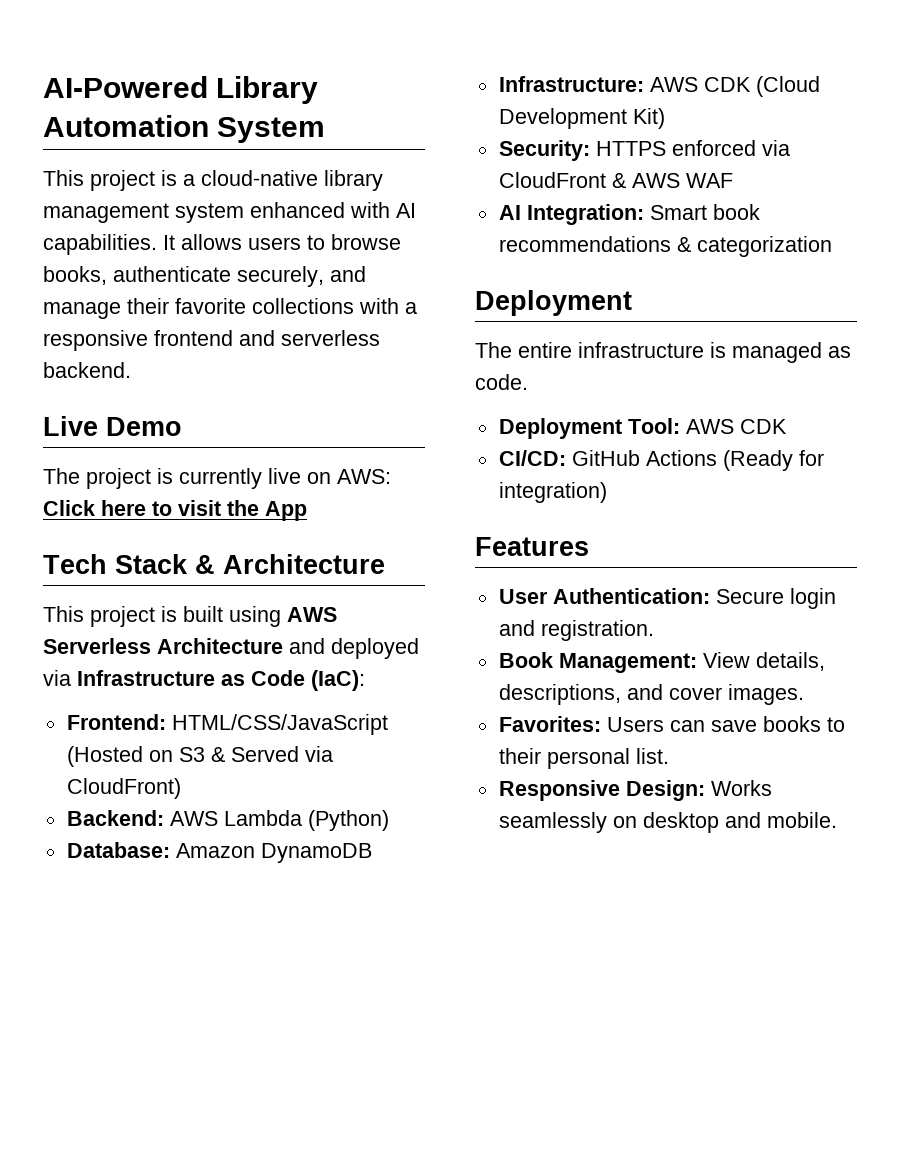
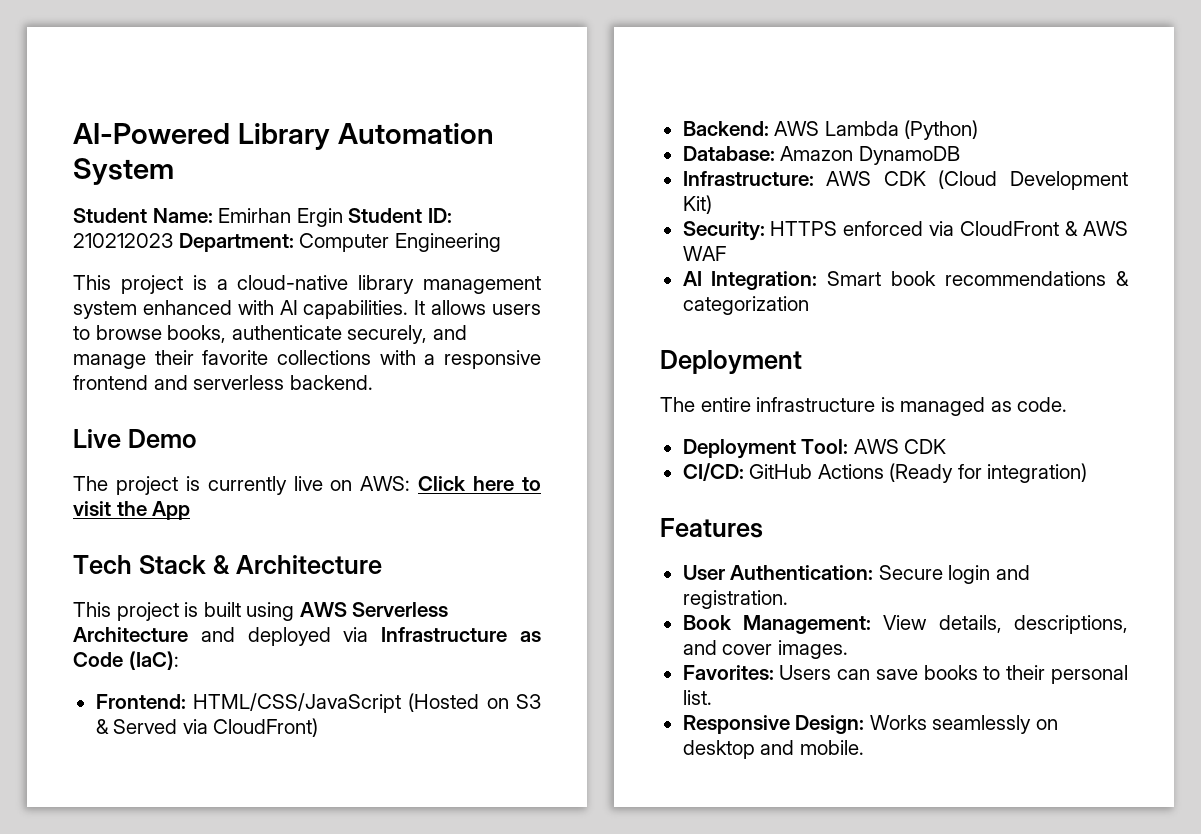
+ Student Name: Emirhan Ergin Student ID: 210212023 Department: Computer Engineering

